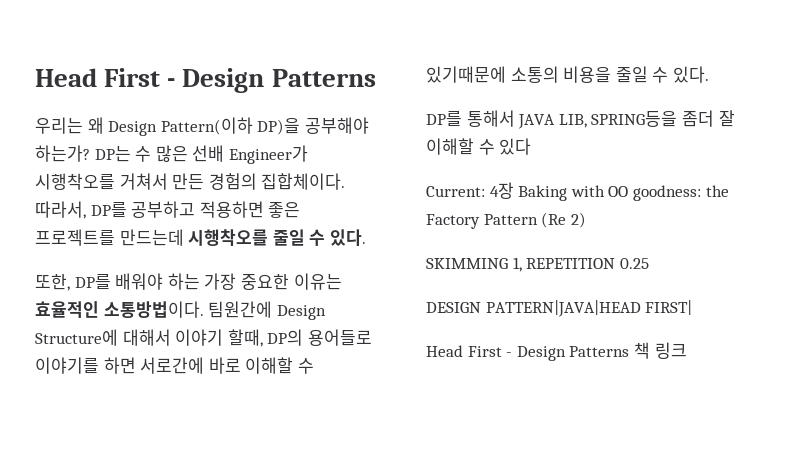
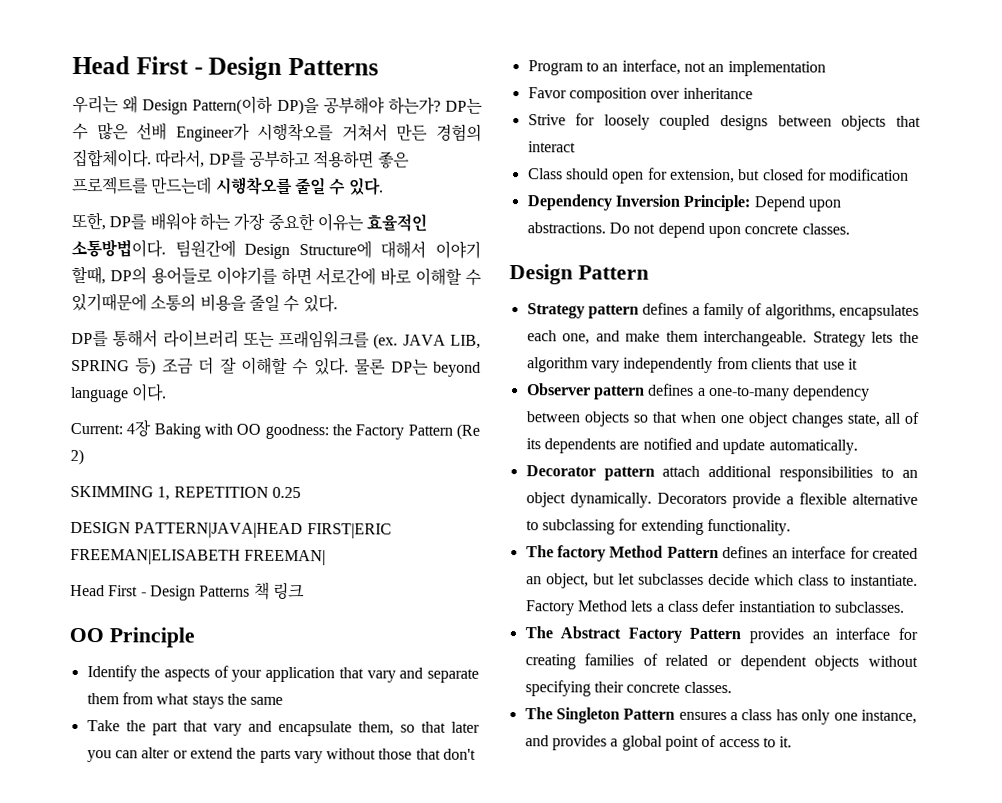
- DP를 통해서 JAVA LIB, SPRING등을 좀더 잘 이해할 수 있다
+ DP를 통해서 라이브러리 또는 프래임워크를 (ex. JAVA LIB, SPRING 등) 조금 더 잘 이해할 수 있다. 물론 DP는 beyond language 이다.
- DESIGN PATTERN|JAVA|HEAD FIRST|
+ DESIGN PATTERN|JAVA|HEAD FIRST|ERIC FREEMAN|ELISABETH FREEMAN|
+ OO Principle
+ Identify the aspects of your application that vary and separate them from what stays the same
+ Take the part that vary and encapsulate them, so that later you can alter or extend the parts vary without those that don't
+ Program to an interface, not an implementation
+ Favor composition over inheritance
+ Strive for loosely coupled designs between objects that interact
+ Class should open for extension, but closed for modification
+ Dependency Inversion Principle: Depend upon abstractions. Do not depend upon concrete classes.
+ Design Pattern
+ Strategy pattern defines a family of algorithms, encapsulates each one, and make them interchangeable. Strategy lets the algorithm vary independently from clients that use it
+ Observer pattern defines a one-to-many dependency between objects so that when one object changes state, all of its dependents are notified and update automatically.
+ Decorator pattern attach additional responsibilities to an object dynamically. Decorators provide a flexible alternative to subclassing for extending functionality.
+ The factory Method Pattern defines an interface for created an object, but let subclasses decide which class to instantiate. Factory Method lets a class defer instantiation to subclasses.
+ The Abstract Factory Pattern provides an interface for creating families of related or dependent objects without specifying their concrete classes.
+ The Singleton Pattern ensures a class has only one instance, and provides a global point of access to it.

